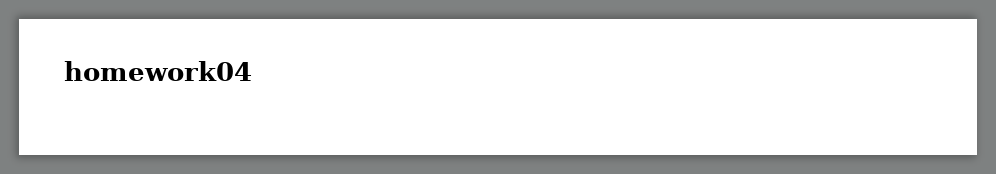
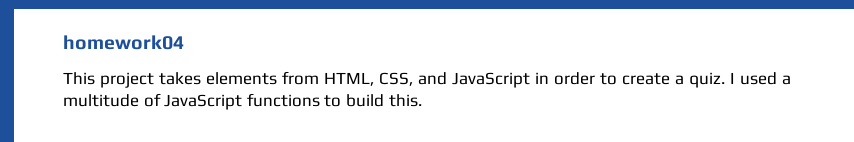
+ This project takes elements from HTML, CSS, and JavaScript in order to create a quiz. I used a multitude of JavaScript functions to build this.

